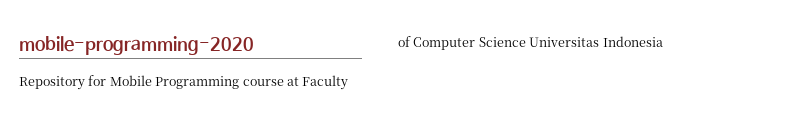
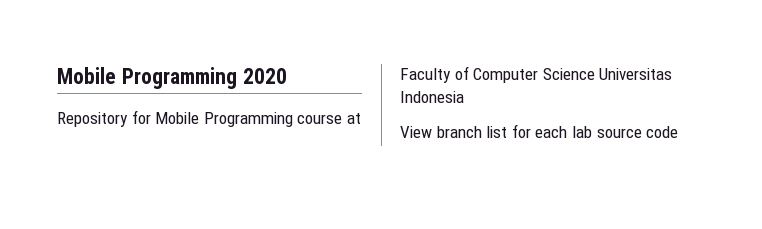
- mobile-programming-2020
+ Mobile Programming 2020
+ View branch list for each lab source code

